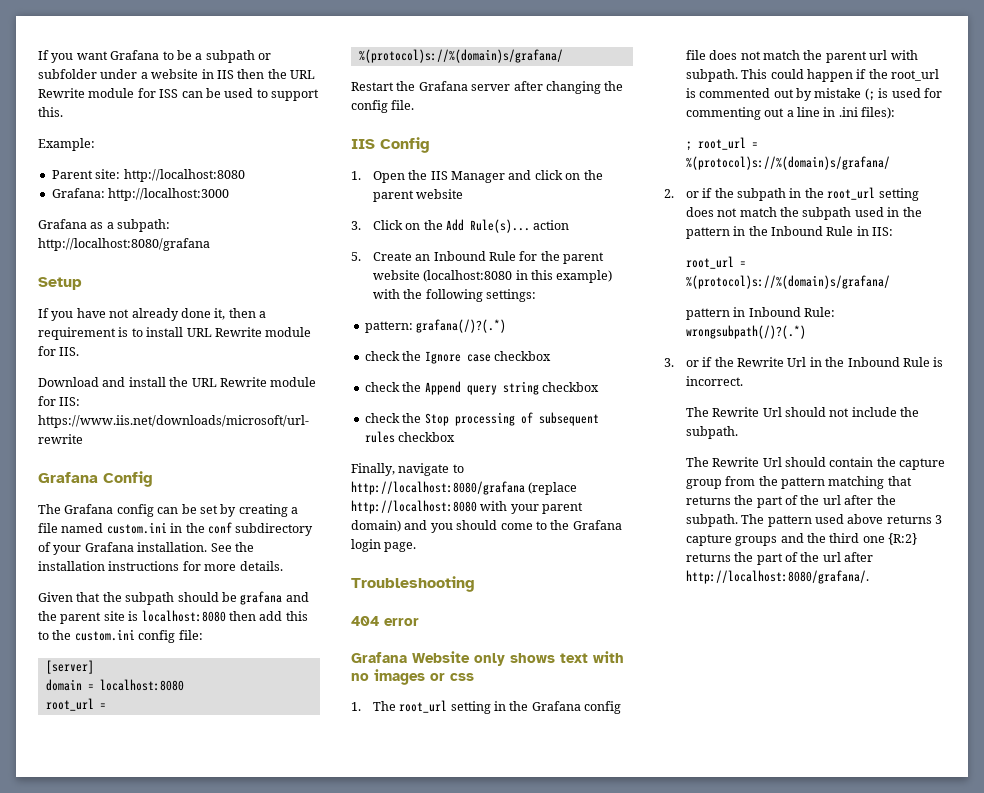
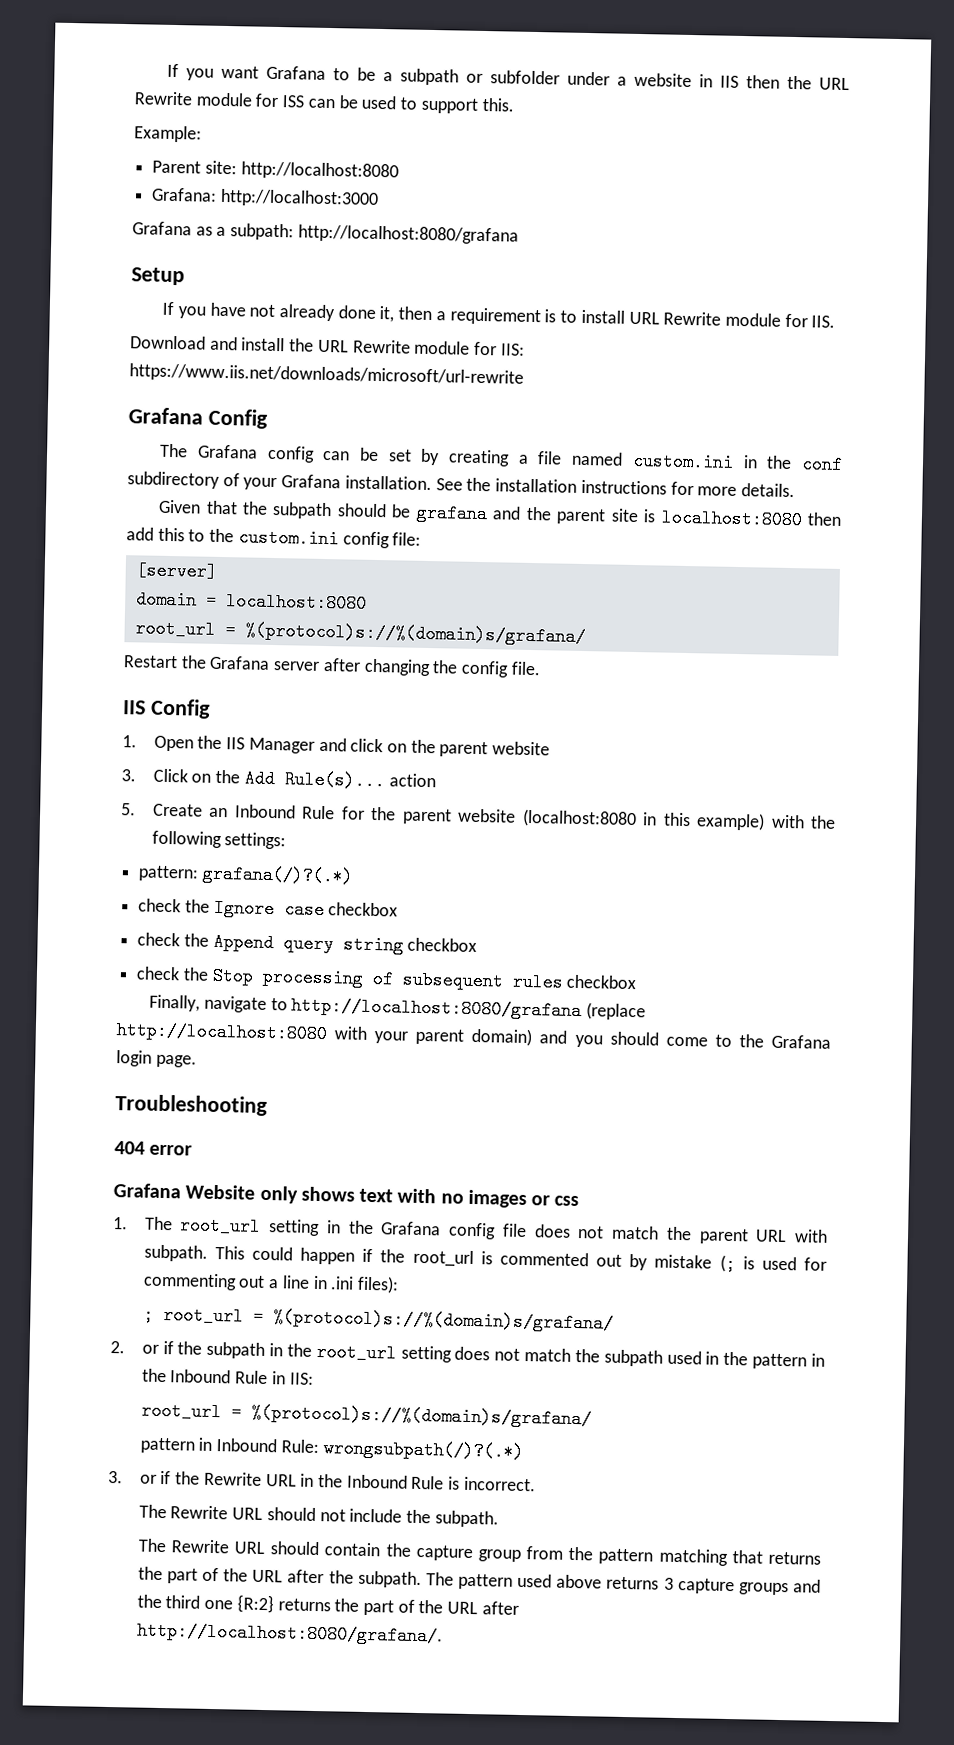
- 1. The root_url setting in the Grafana config file does not match the parent url with subpath.
+ 1. The root_url setting in the Grafana config file does not match the parent URL with subpath.
- 3. or if the Rewrite Url in the Inbound Rule is incorrect.
+ 3. or if the Rewrite URL in the Inbound Rule is incorrect.
- The Rewrite Url should not include the subpath.
+ The Rewrite URL should not include the subpath.
- The Rewrite Url should contain the capture group from the pattern matching that returns the part of the url after the subpath.
+ The Rewrite URL should contain the capture group from the pattern matching that returns the part of the URL after the subpath.
- The pattern used above returns 3 capture groups and the third one {R:2} returns the part of the url after http://localhost:8080/grafana/.
+ The pattern used above returns 3 capture groups and the third one {R:2} returns the part of the URL after http://localhost:8080/grafana/.

